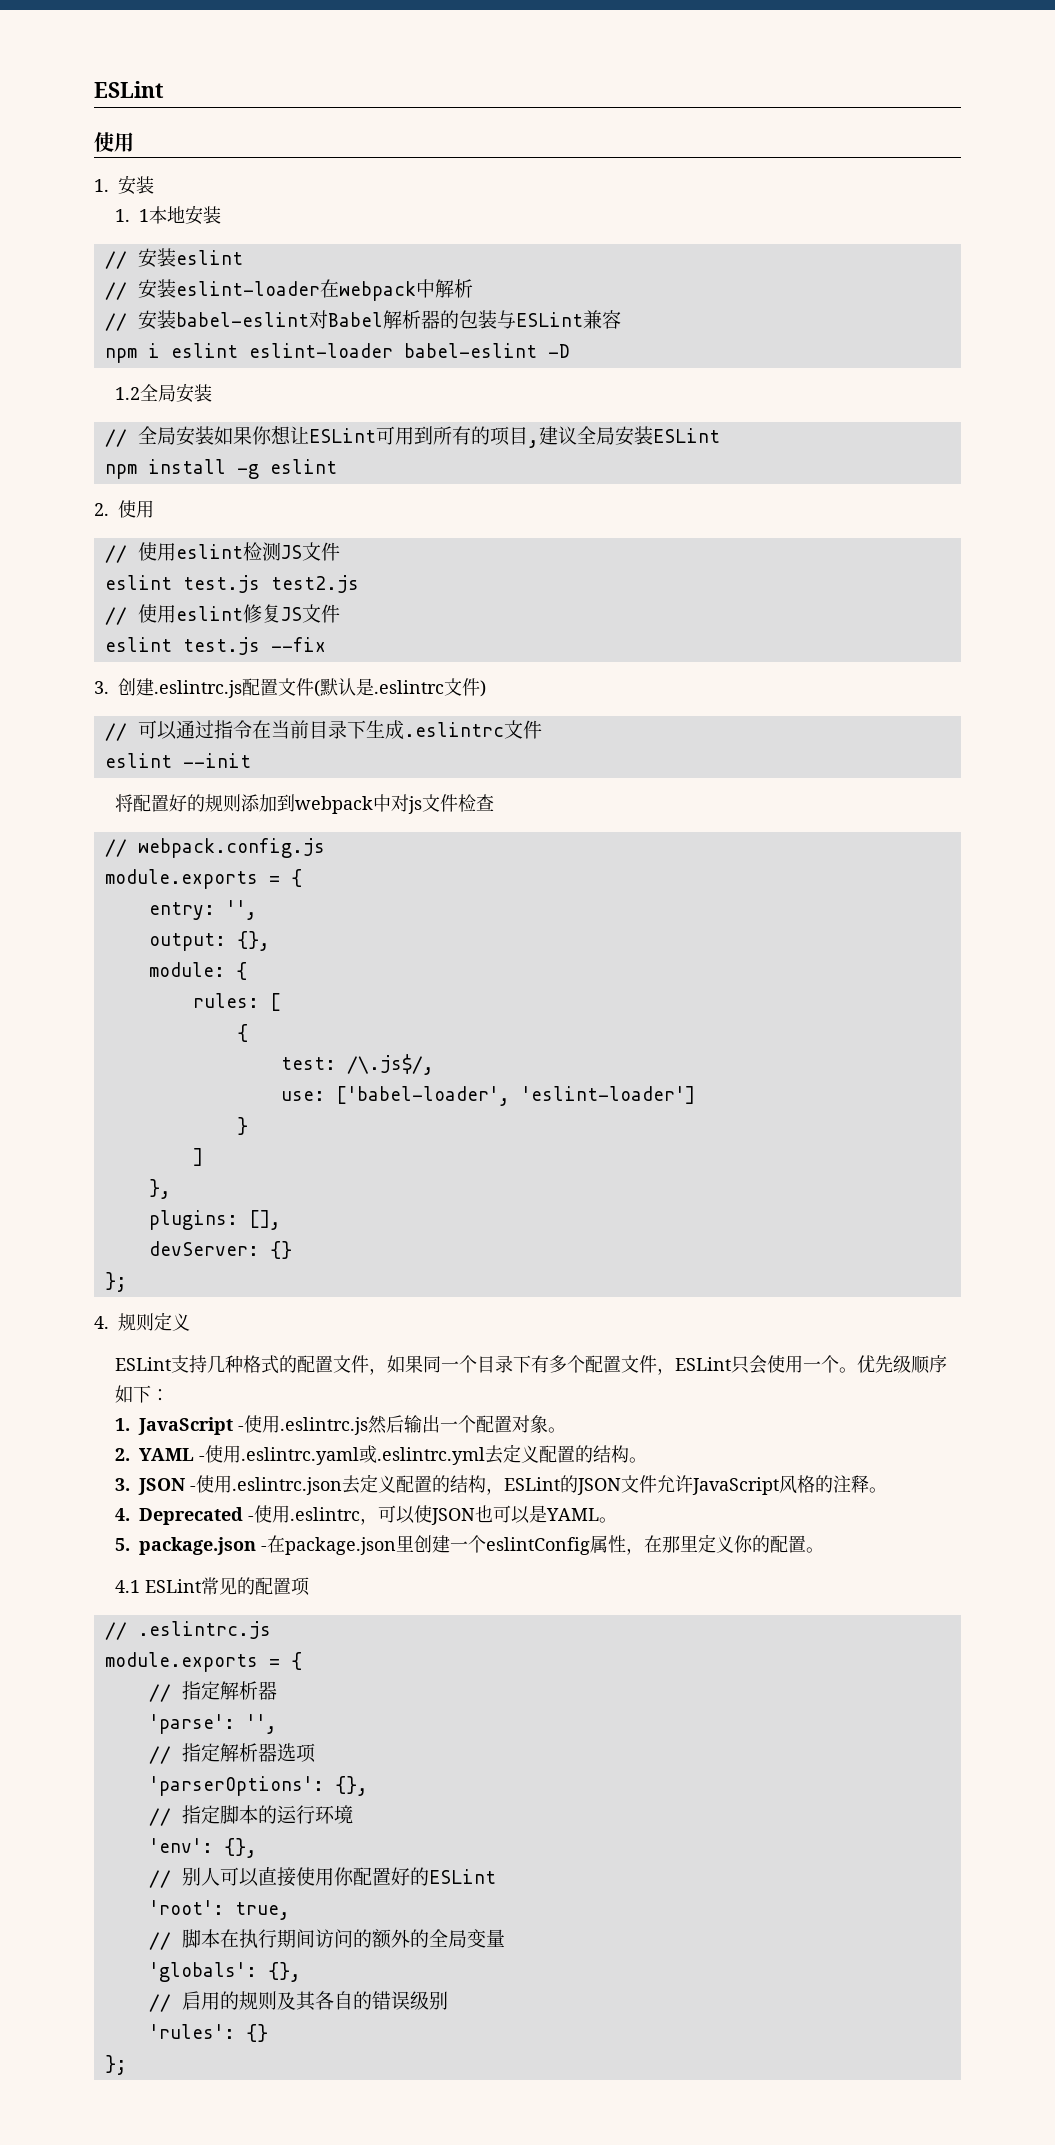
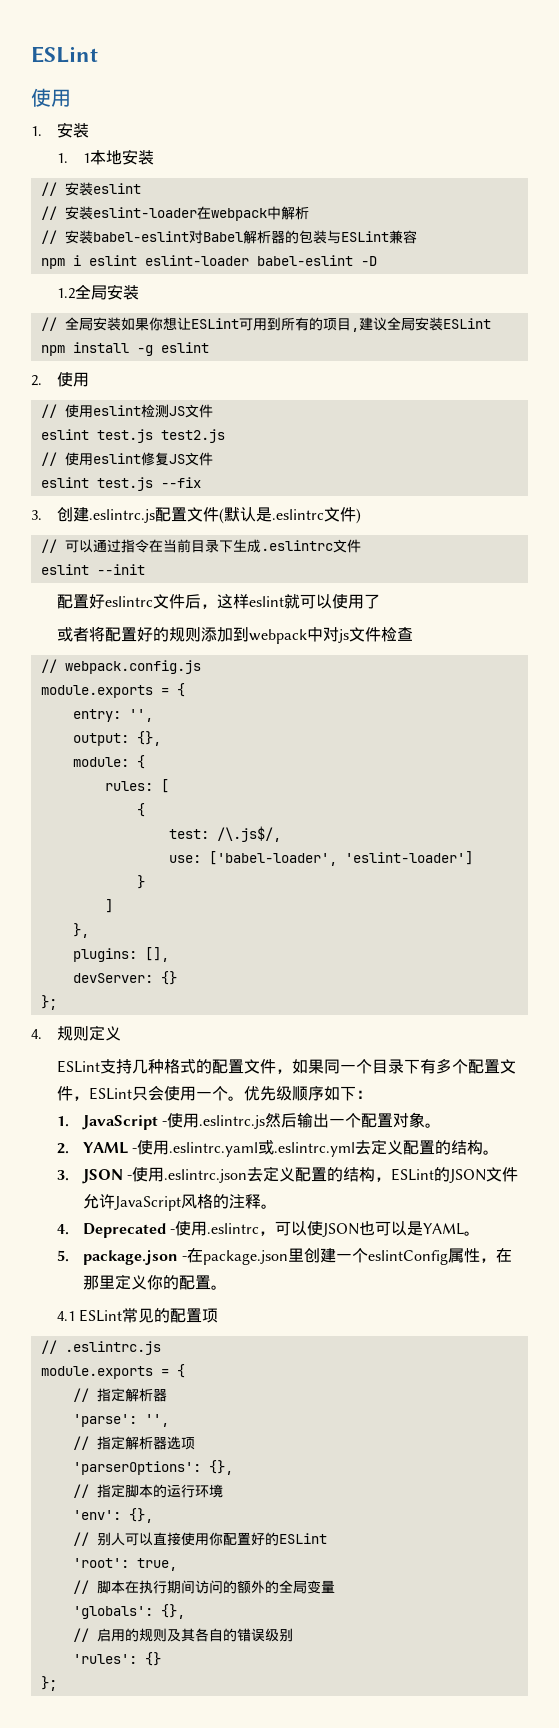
- 将配置好的规则添加到webpack中对js文件检查
+ 配置好eslintrc文件后，这样eslint就可以使用了
+ 或者将配置好的规则添加到webpack中对js文件检查

